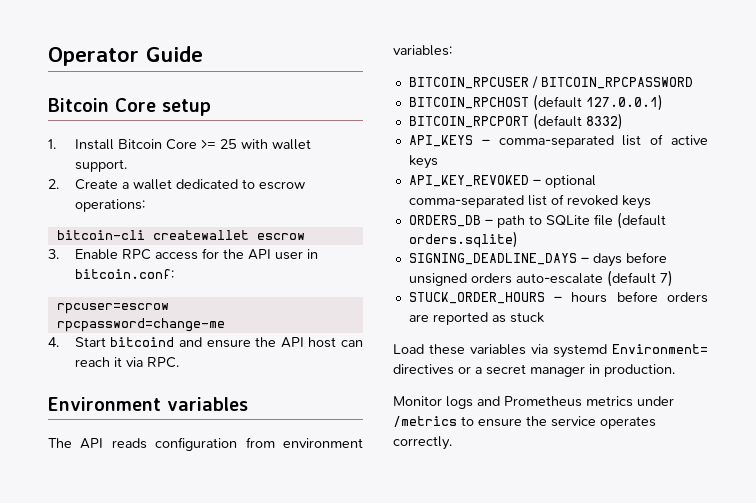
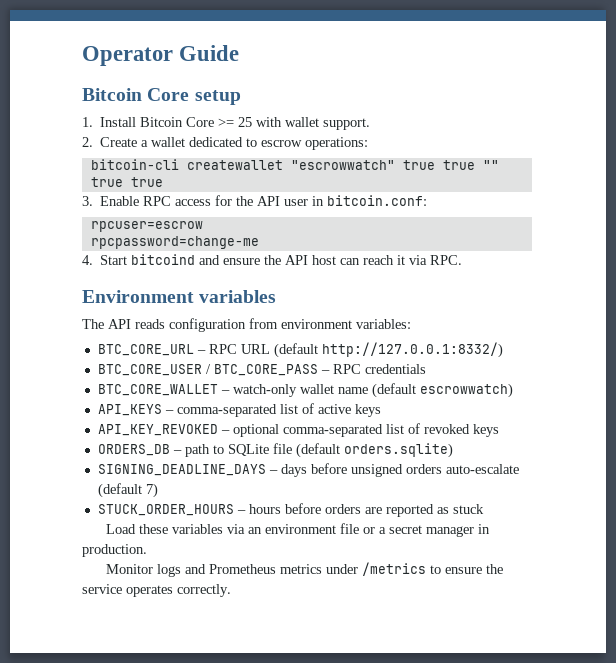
- bitcoin-cli createwallet escrow
+ bitcoin-cli createwallet "escrowwatch" true true "" true true
- BITCOIN_RPCUSER / BITCOIN_RPCPASSWORD
- BITCOIN_RPCHOST (default 127.0.0.1)
- BITCOIN_RPCPORT (default 8332)
+ BTC_CORE_URL – RPC URL (default http://127.0.0.1:8332/)
+ BTC_CORE_USER / BTC_CORE_PASS – RPC credentials
+ BTC_CORE_WALLET – watch-only wallet name (default escrowwatch)
- Load these variables via systemd Environment= directives or a secret manager in production.
+ Load these variables via an environment file or a secret manager in production.

